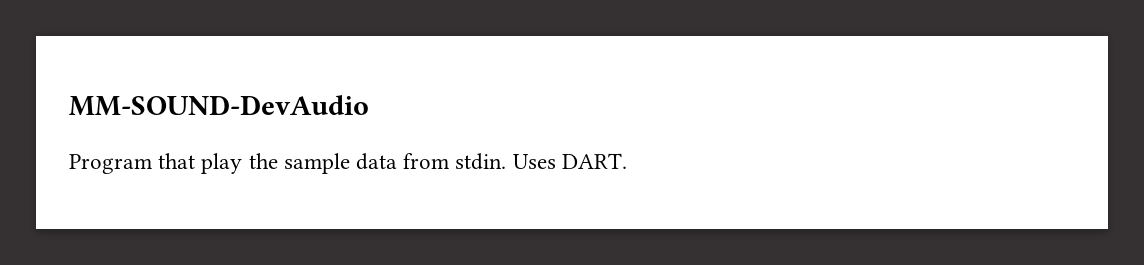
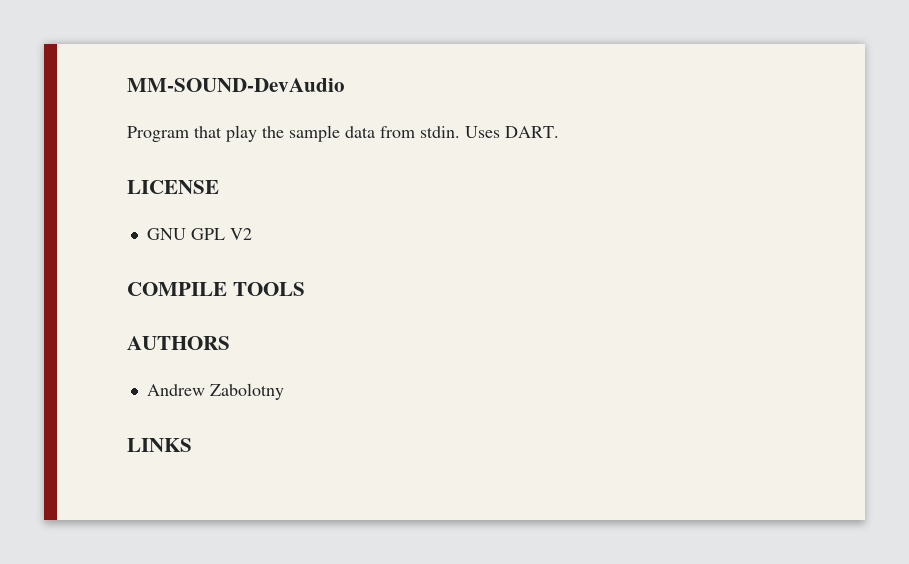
+ LICENSE
+ GNU GPL V2
+ COMPILE TOOLS
+ AUTHORS
+ Andrew Zabolotny
+ LINKS

